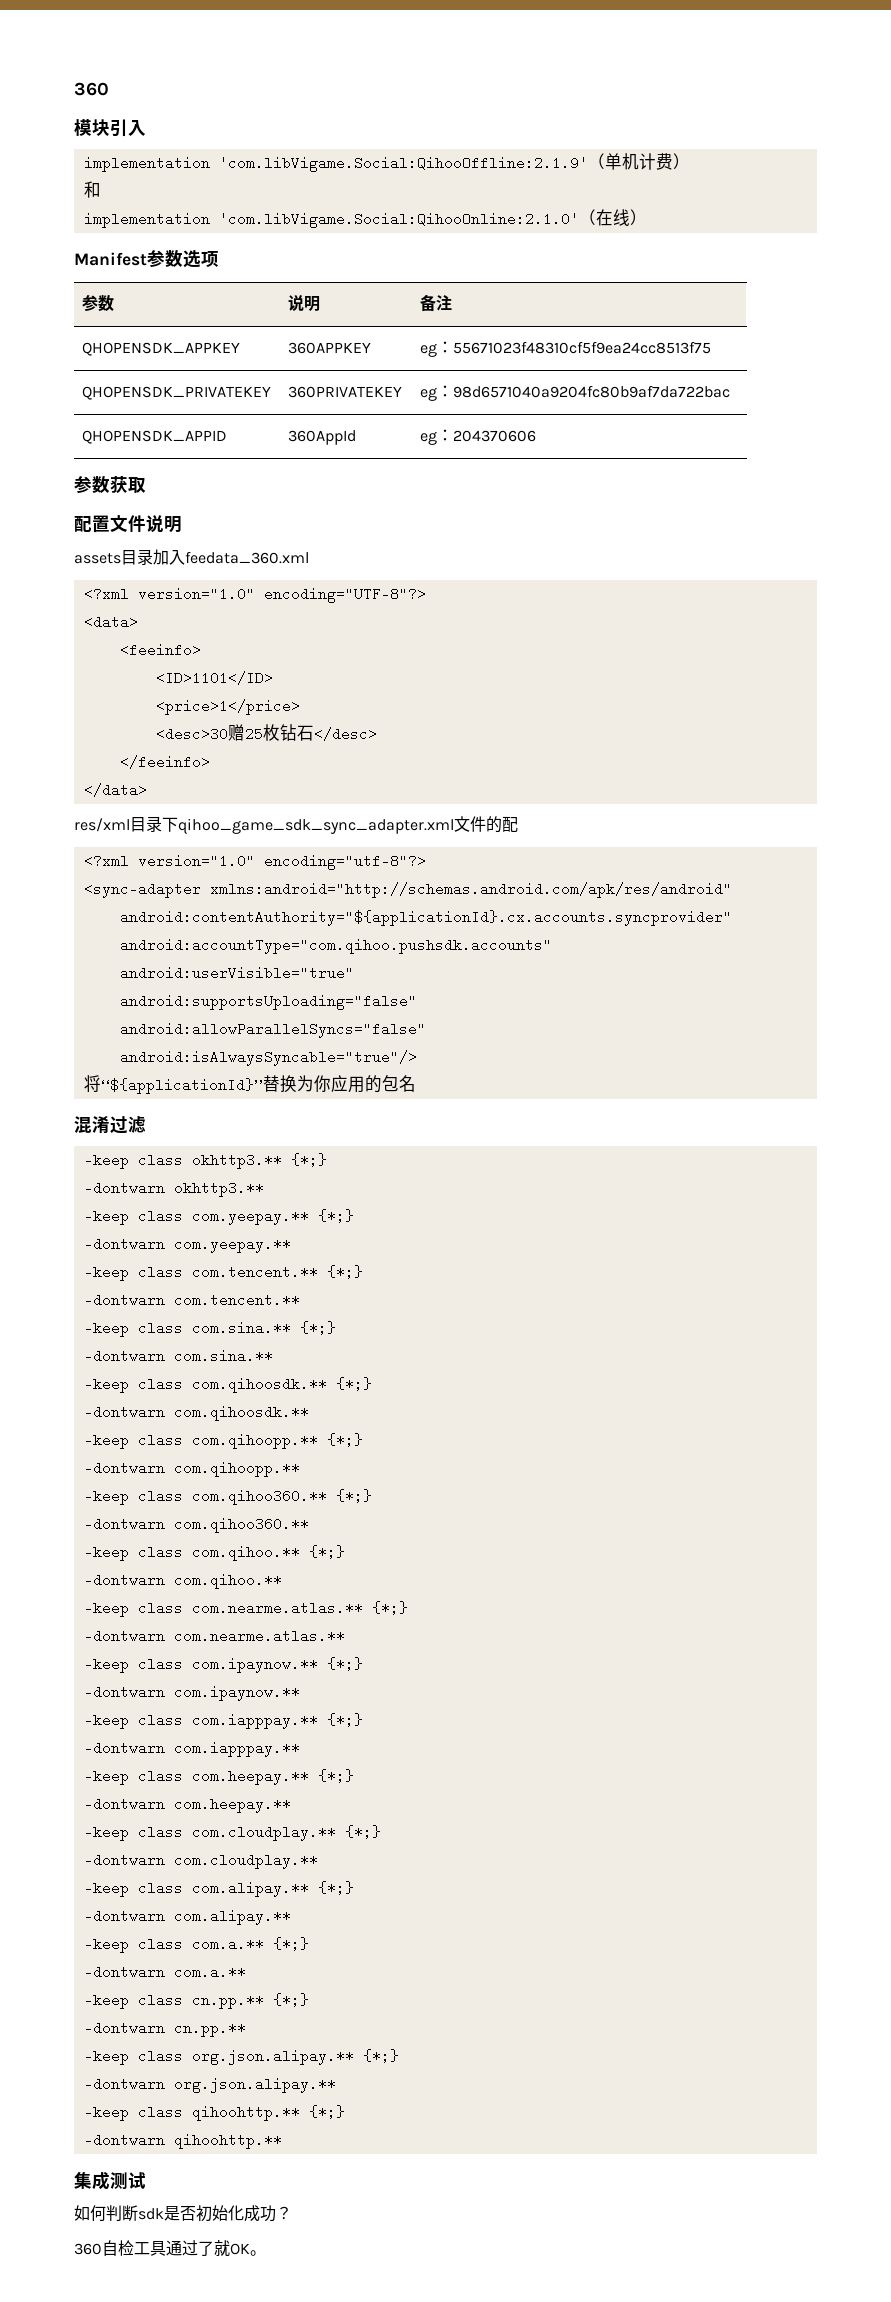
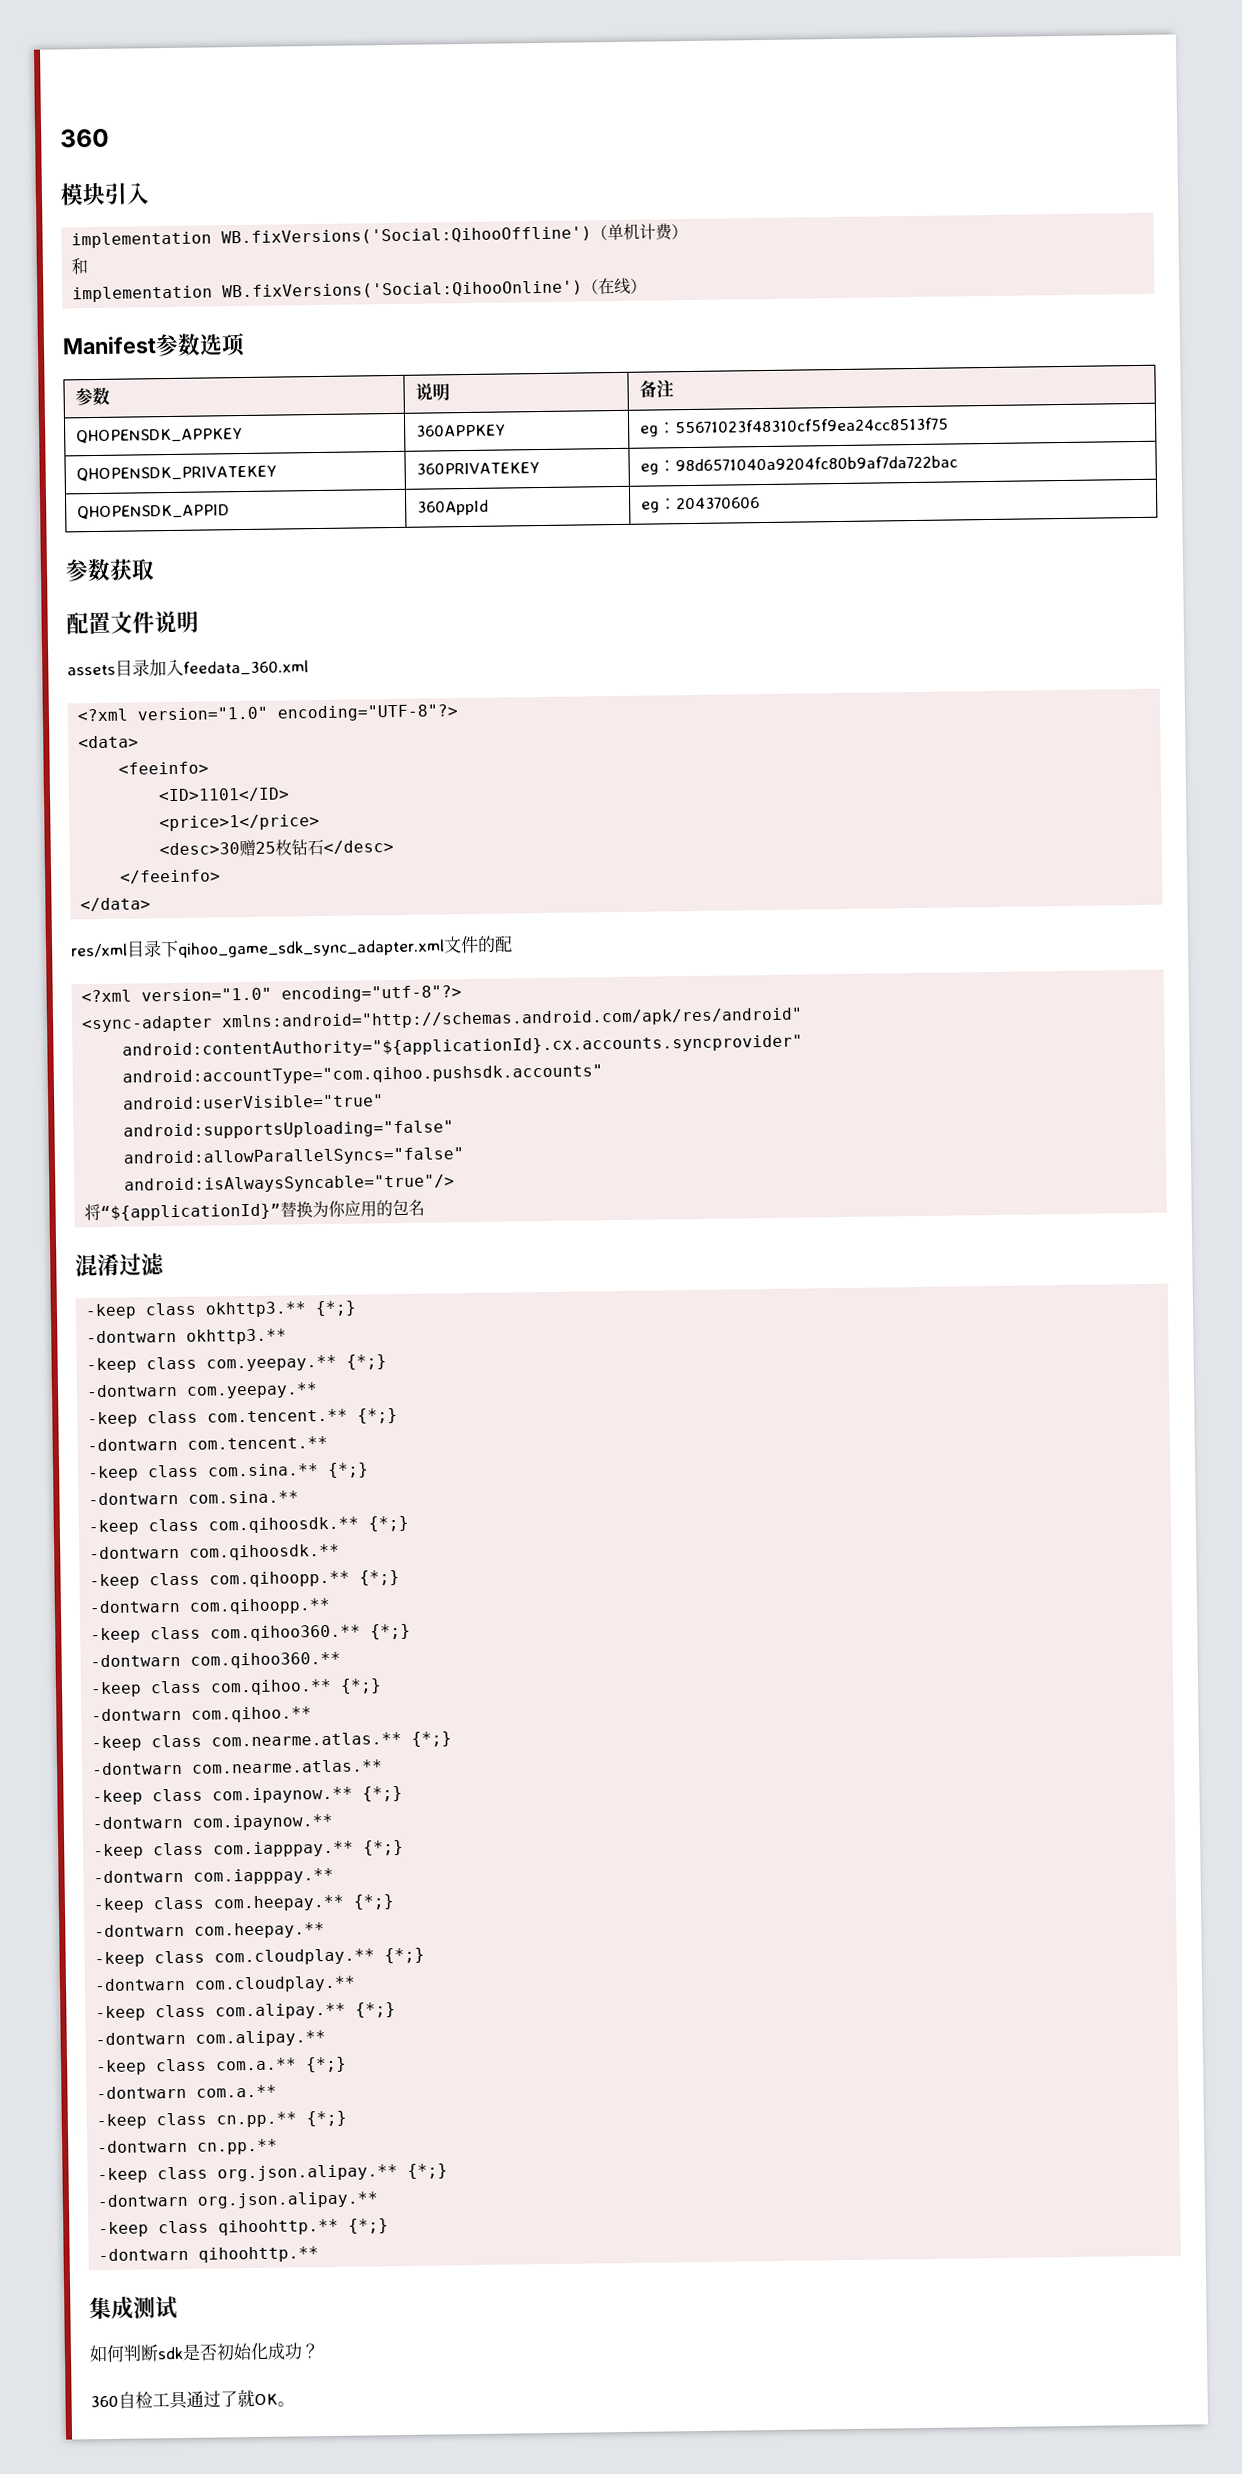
- implementation 'com.libVigame.Social:QihooOffline:2.1.9'（单机计费）
+ implementation WB.fixVersions('Social:QihooOffline')（单机计费）
- implementation 'com.libVigame.Social:QihooOnline:2.1.0'（在线）
+ implementation WB.fixVersions('Social:QihooOnline')（在线）

